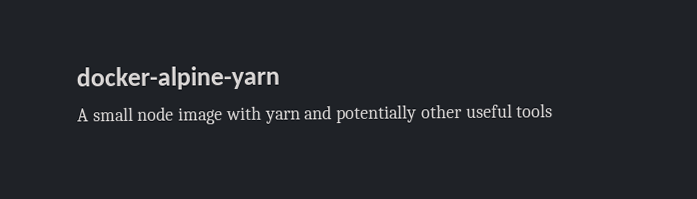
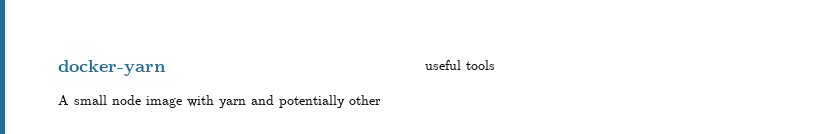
- docker-alpine-yarn
+ docker-yarn

